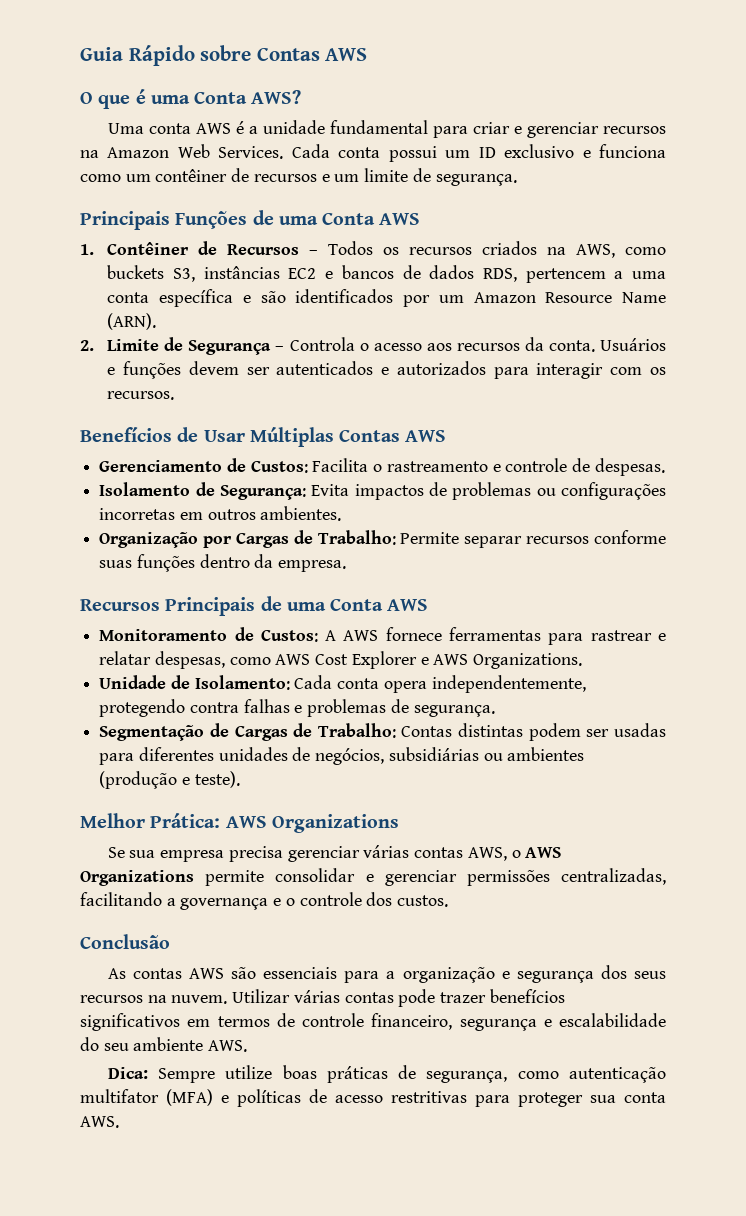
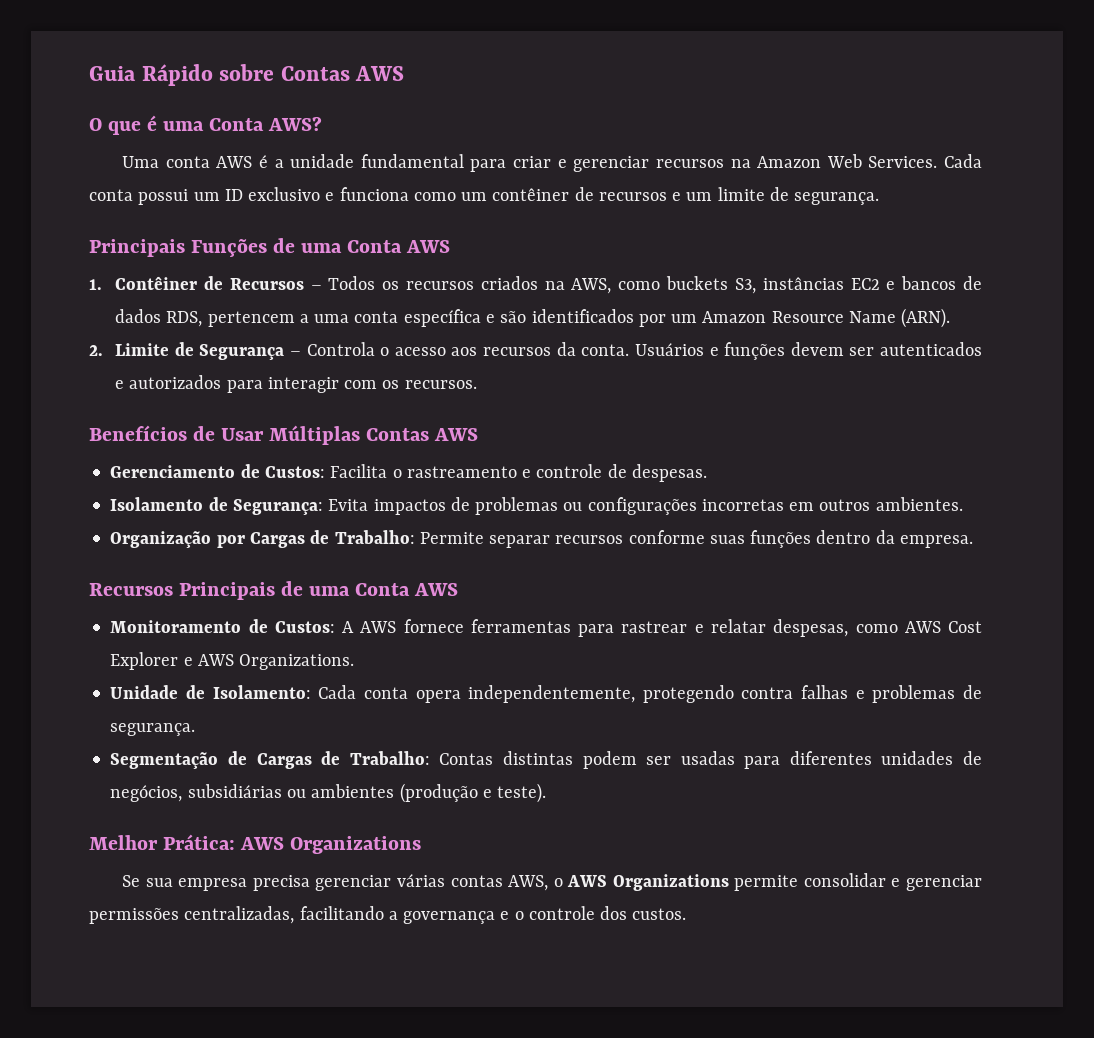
- Conclusão
- As contas AWS são essenciais para a organização e segurança dos seus recursos na nuvem. Utilizar várias contas pode trazer benefícios significativos em termos de controle financeiro, segurança e escalabilidade do seu ambiente AWS.
- Dica: Sempre utilize boas práticas de segurança, como autenticação multifator (MFA) e políticas de acesso restritivas para proteger sua conta AWS.

